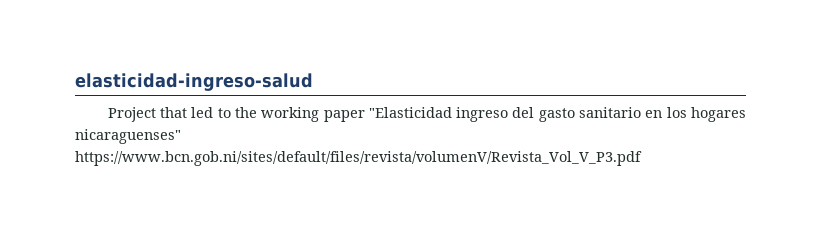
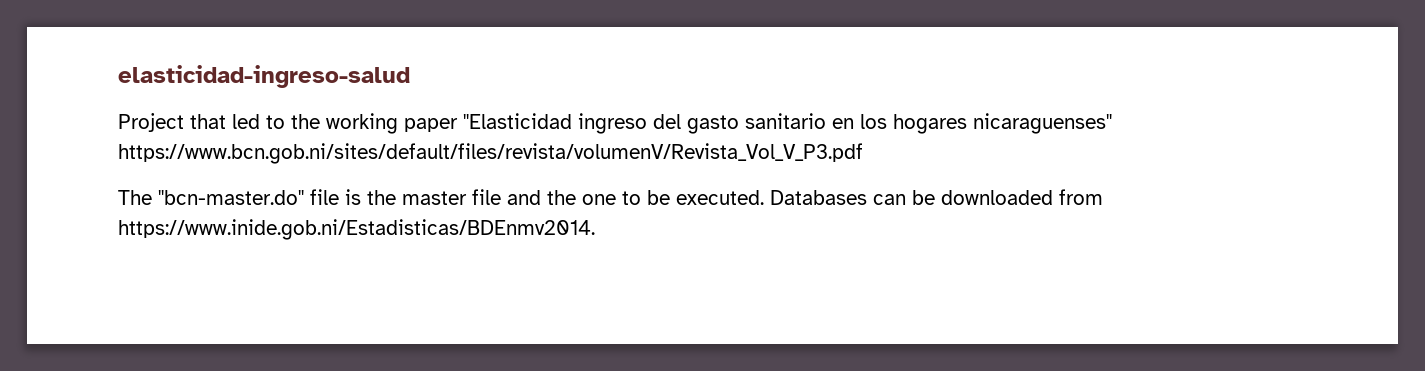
+ The "bcn-master.do" file is the master file and the one to be executed. Databases can be downloaded from https://www.inide.gob.ni/Estadisticas/BDEnmv2014.

